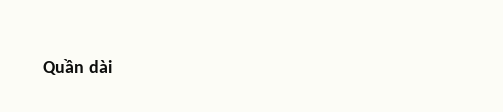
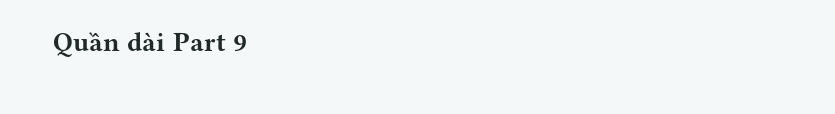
- Quần dài
+ Quần dài Part 9

